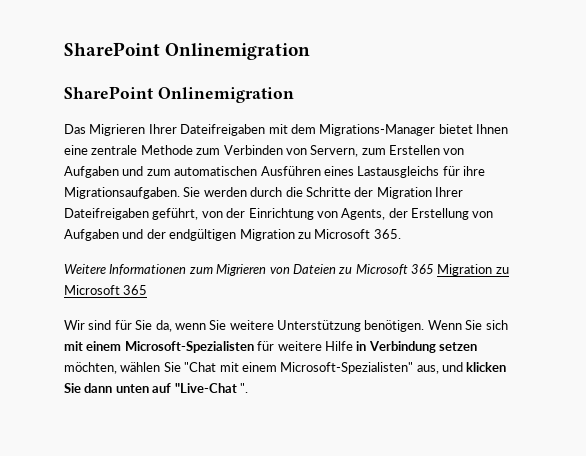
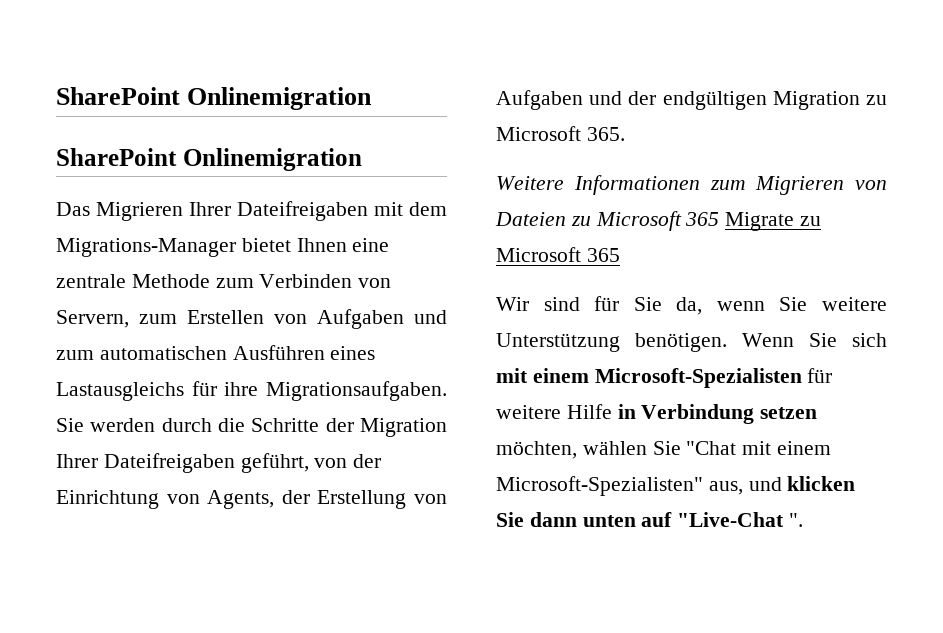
- Weitere Informationen zum Migrieren von Dateien zu Microsoft 365 Migration zu Microsoft 365
+ Weitere Informationen zum Migrieren von Dateien zu Microsoft 365 Migrate zu Microsoft 365

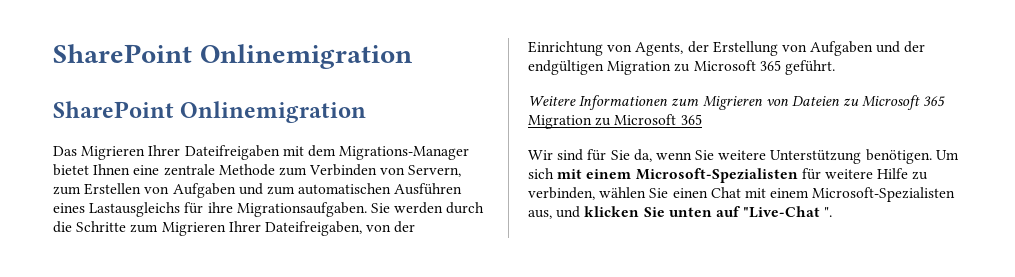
- Sie werden durch die Schritte der Migration Ihrer Dateifreigaben geführt, von der Einrichtung von Agents, der Erstellung von Aufgaben und der endgültigen Migration zu Microsoft 365.
+ Sie werden durch die Schritte zum Migrieren Ihrer Dateifreigaben, von der Einrichtung von Agents, der Erstellung von Aufgaben und der endgültigen Migration zu Microsoft 365 geführt.
- Weitere Informationen zum Migrieren von Dateien zu Microsoft 365 Migrate zu Microsoft 365
+ Weitere Informationen zum Migrieren von Dateien zu Microsoft 365 Migration zu Microsoft 365
- Wenn Sie sich mit einem Microsoft-Spezialisten für weitere Hilfe in Verbindung setzen möchten, wählen Sie "Chat mit einem Microsoft-Spezialisten" aus, und klicken Sie dann unten auf "Live-Chat ".
+ Um sich mit einem Microsoft-Spezialisten für weitere Hilfe zu verbinden, wählen Sie einen Chat mit einem Microsoft-Spezialisten aus, und klicken Sie unten auf "Live-Chat ".

